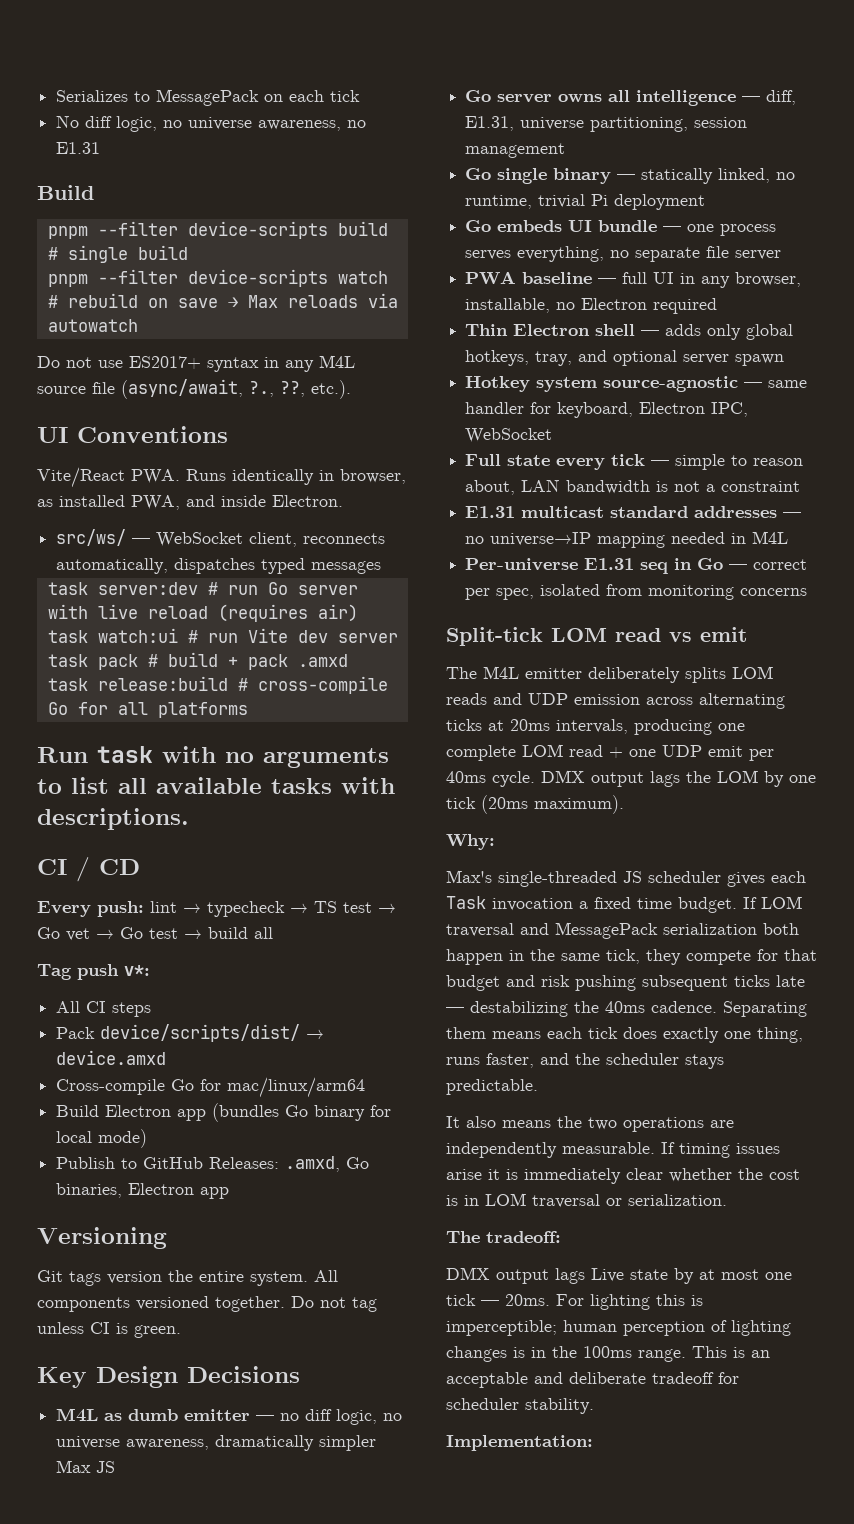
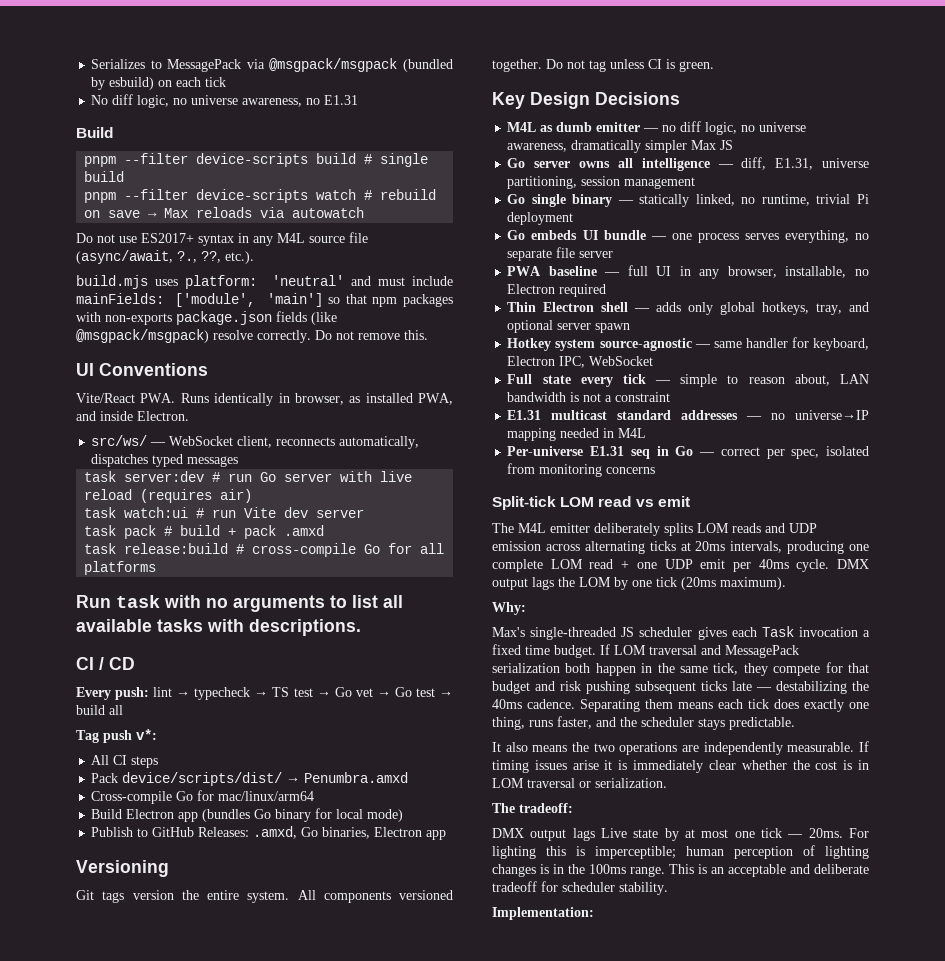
- Serializes to MessagePack on each tick
+ Serializes to MessagePack via @msgpack/msgpack (bundled by esbuild) on each tick
+ build.mjs uses platform: 'neutral' and must include mainFields: ['module', 'main'] so that npm packages with non-exports package.json fields (like @msgpack/msgpack) resolve correctly. Do not remove this.
- Pack device/scripts/dist/ → device.amxd
+ Pack device/scripts/dist/ → Penumbra.amxd

